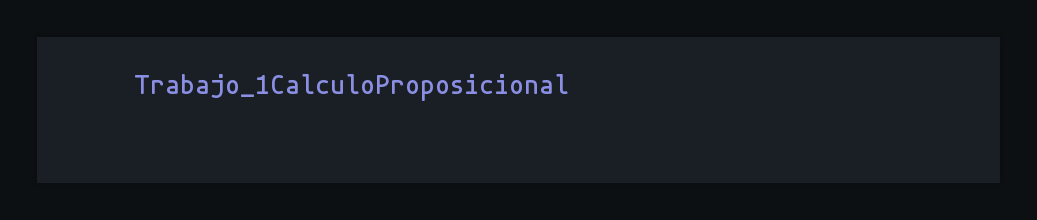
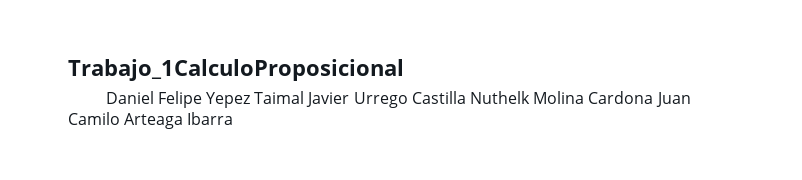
+ Daniel Felipe Yepez Taimal Javier Urrego Castilla Nuthelk Molina Cardona Juan Camilo Arteaga Ibarra

